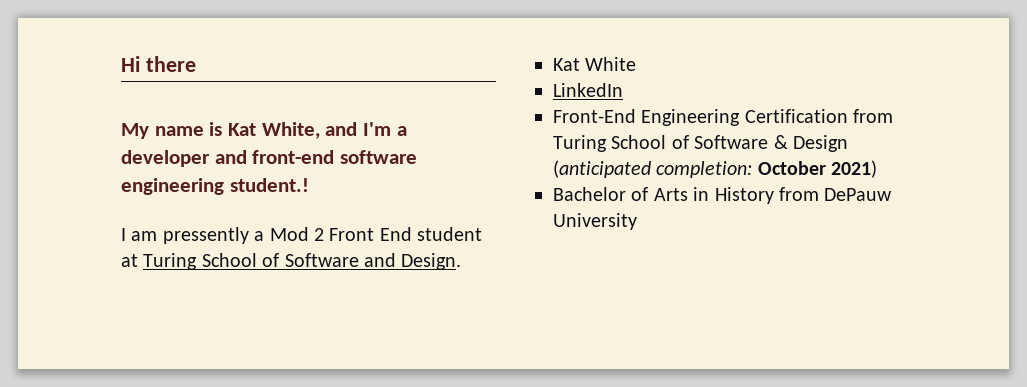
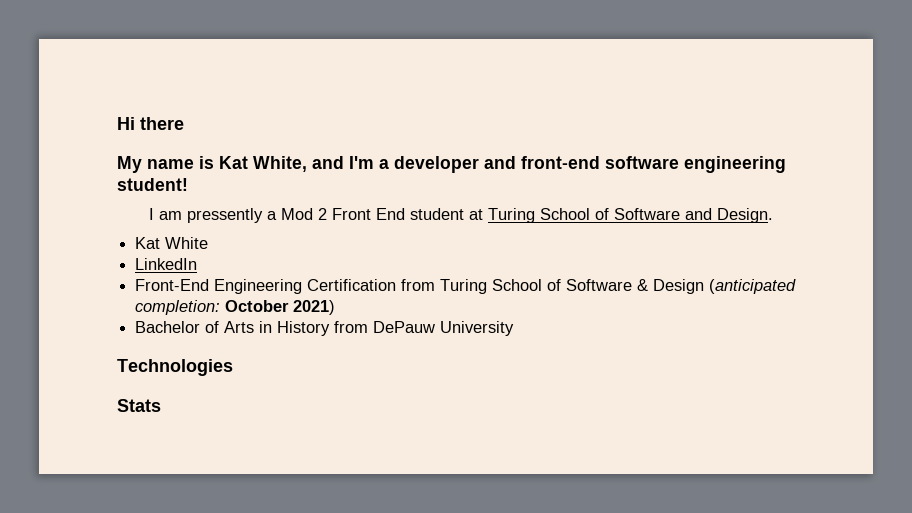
- My name is Kat White, and I'm a developer and front-end software engineering student.!
+ My name is Kat White, and I'm a developer and front-end software engineering student!
+ Technologies
+ Stats

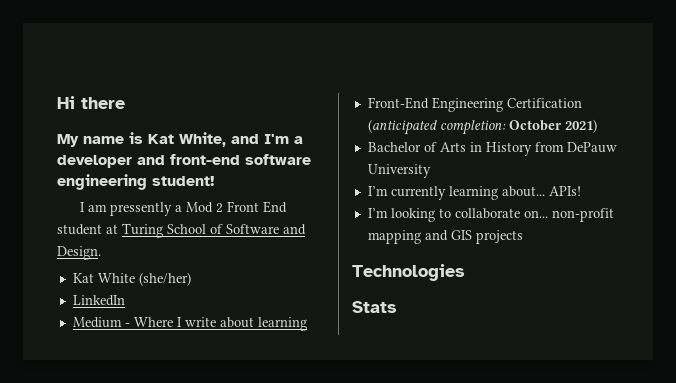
- Kat White
+ Kat White (she/her)
- Front-End Engineering Certification from Turing School of Software & Design (anticipated completion: October 2021)
+ Medium - Where I write about learning
+ Front-End Engineering Certification (anticipated completion: October 2021)
+ I’m currently learning about... APIs!
+ I’m looking to collaborate on... non-profit mapping and GIS projects

